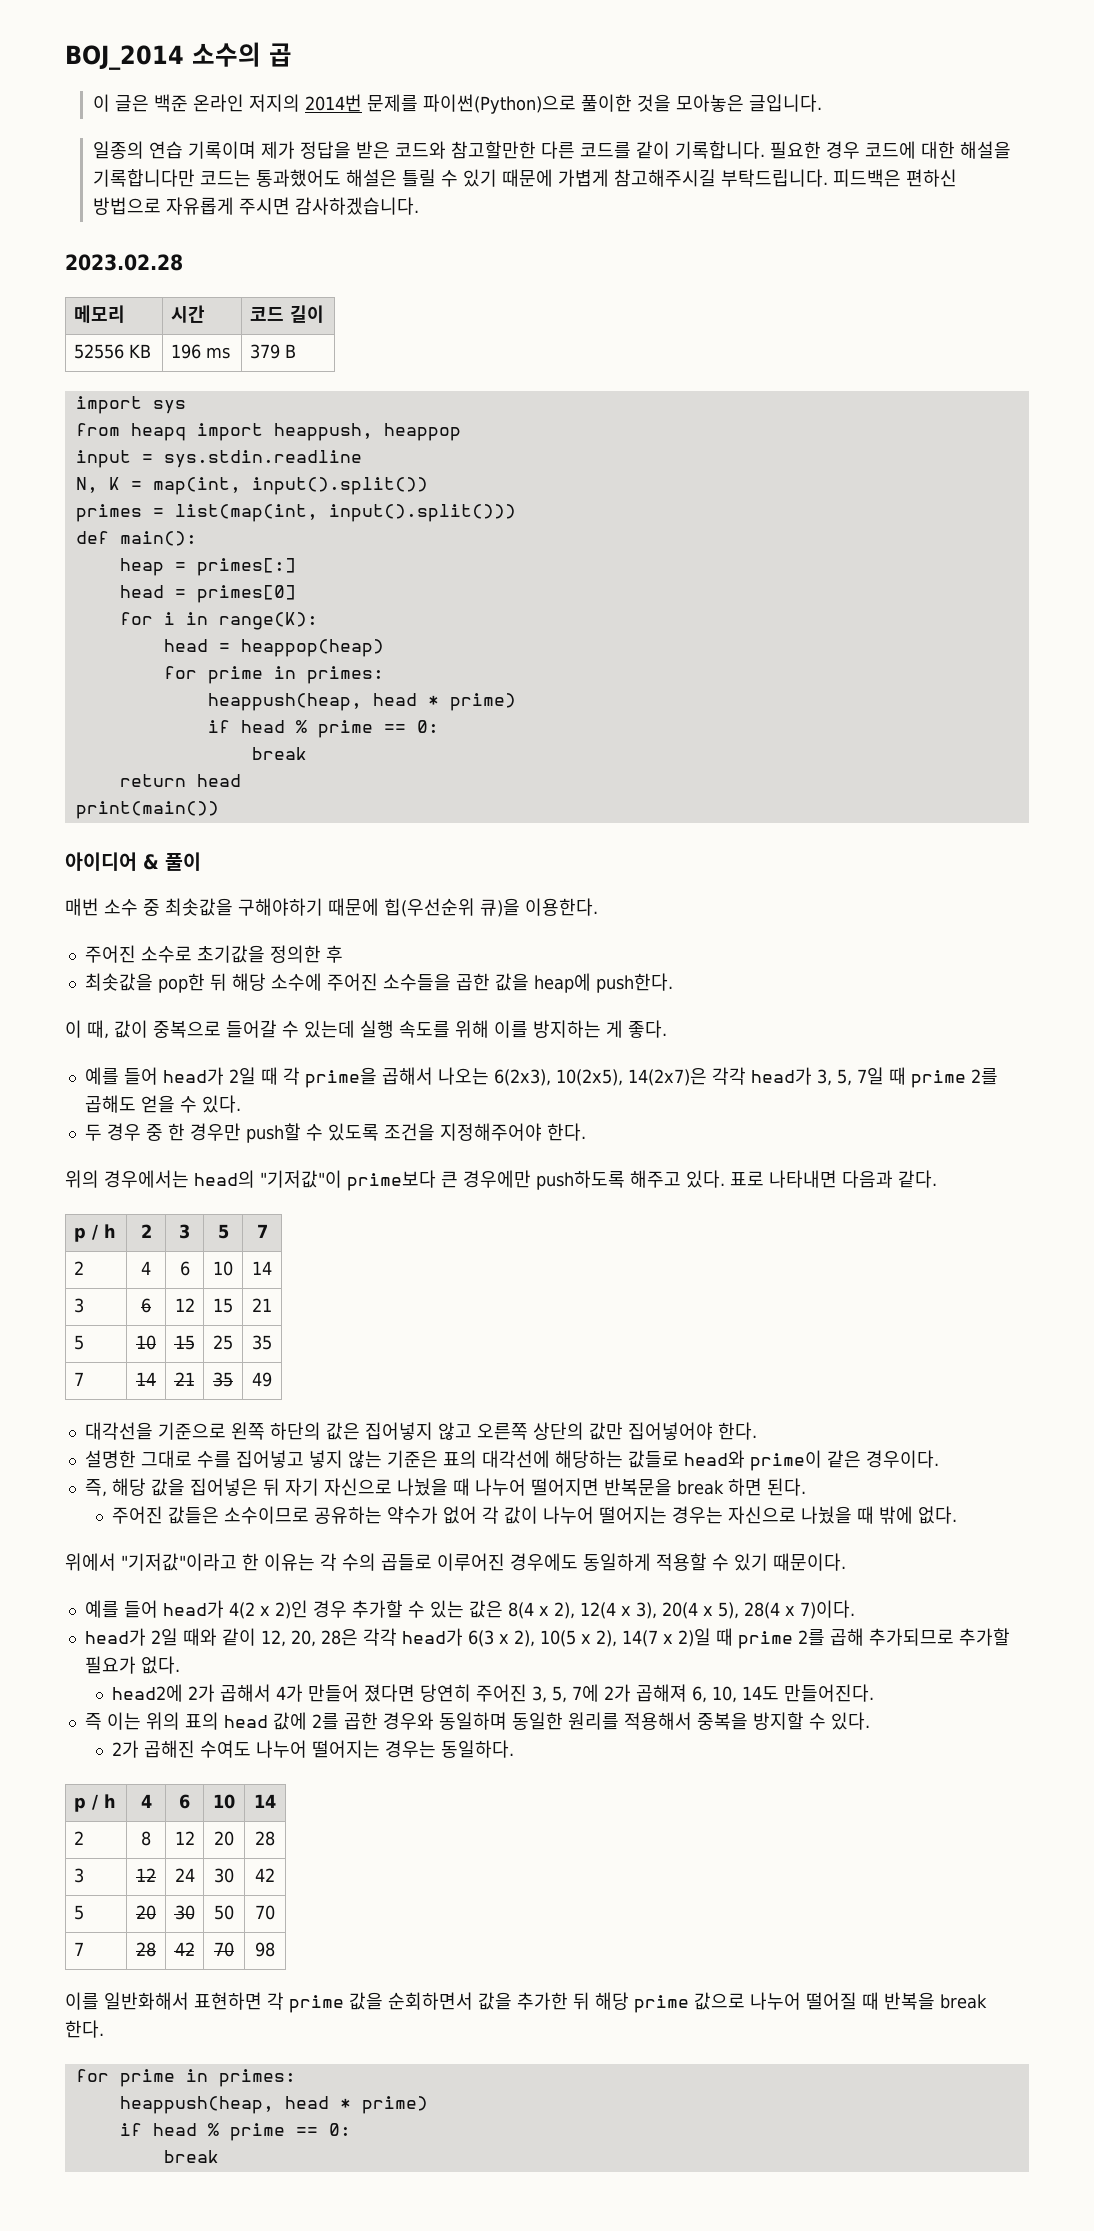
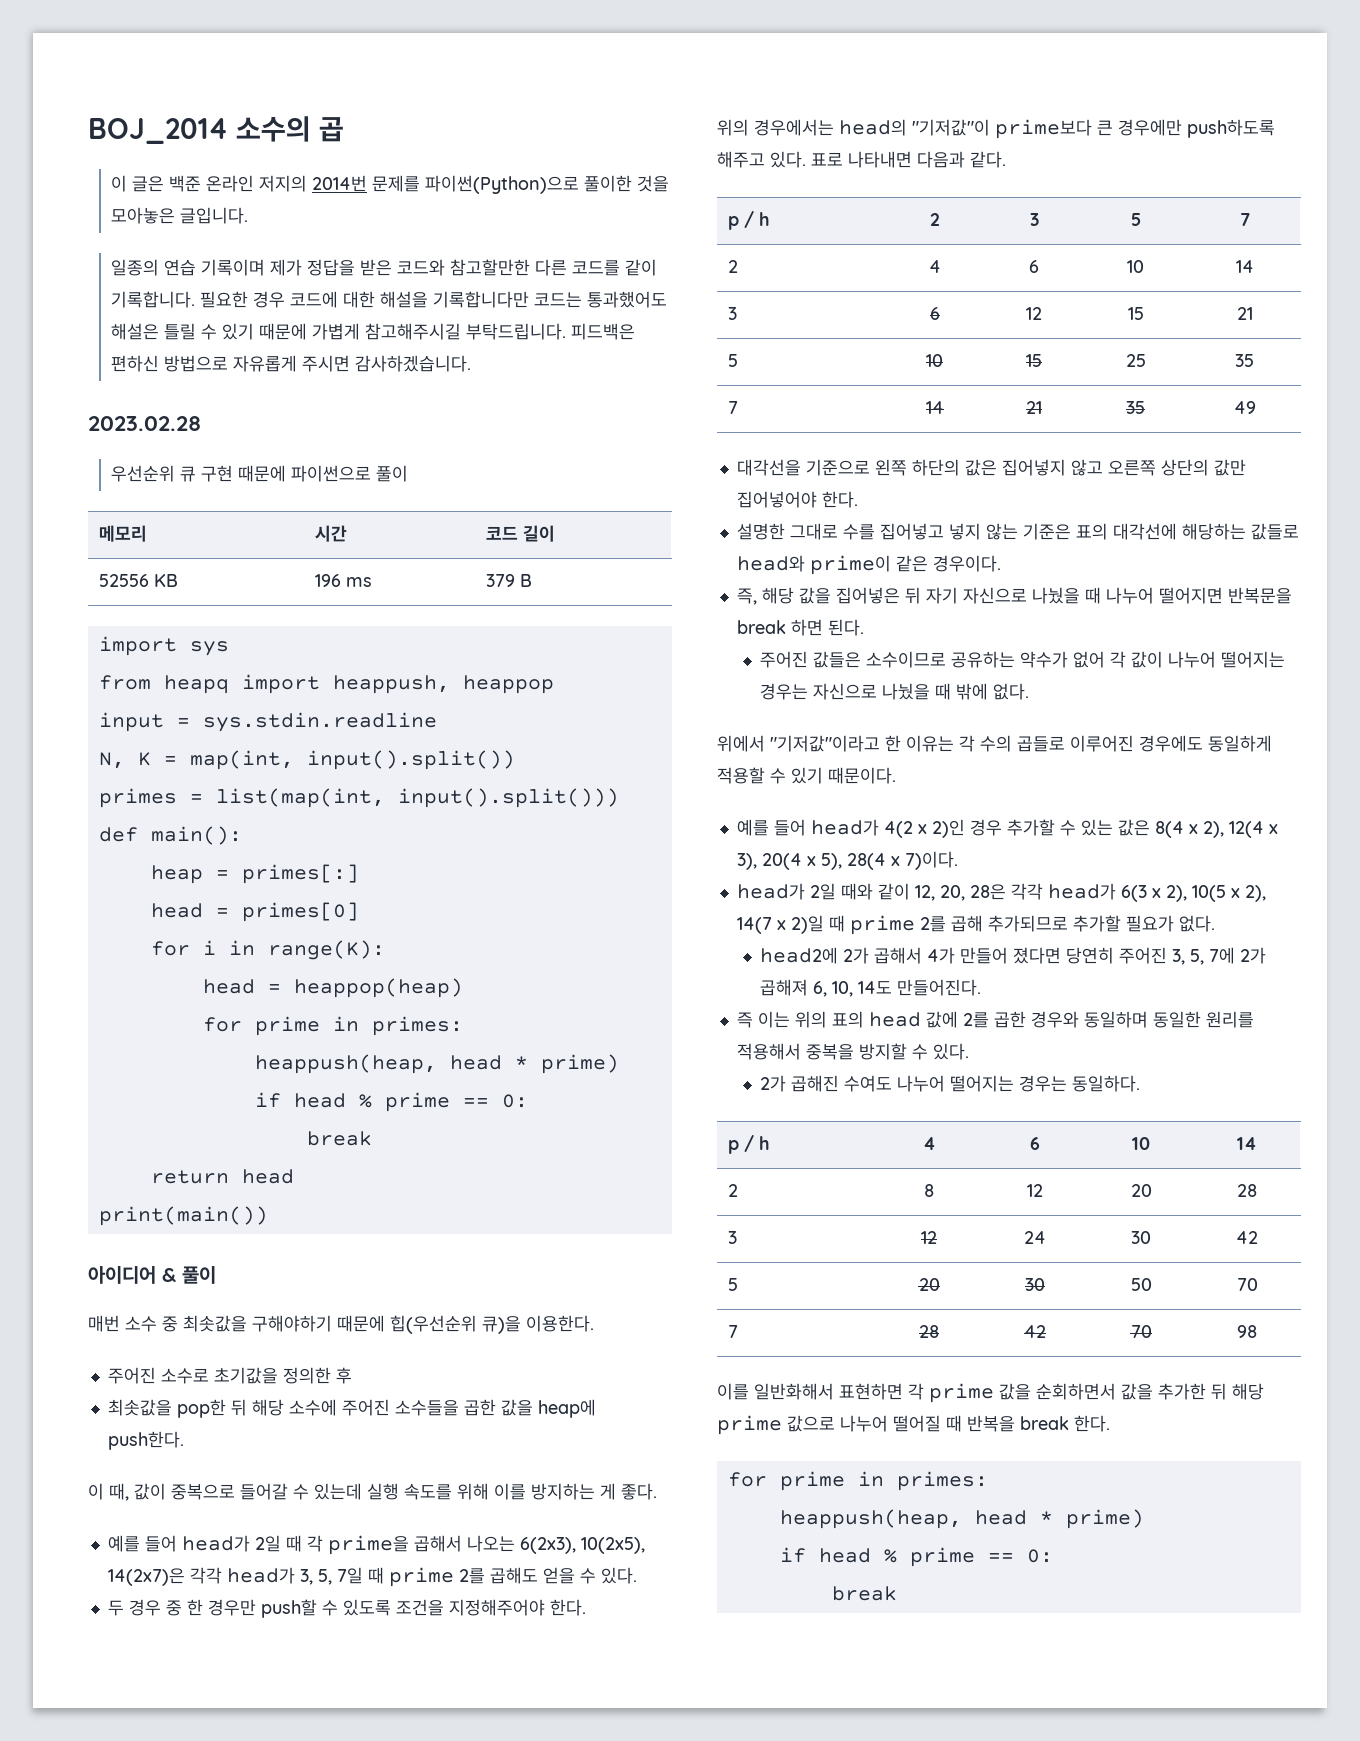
+ 우선순위 큐 구현 때문에 파이썬으로 풀이

